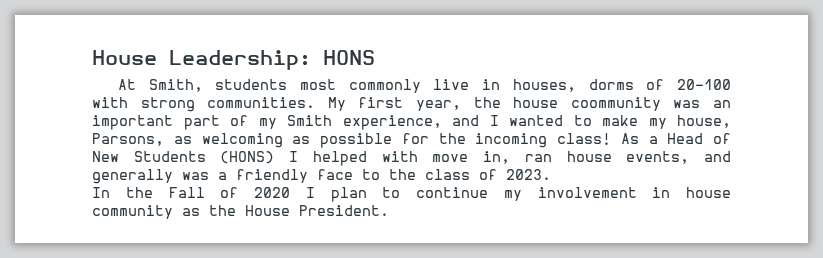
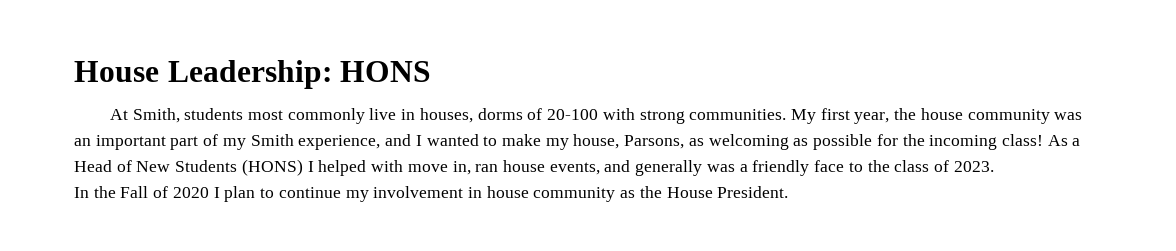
- My first year, the house coommunity was an important part of my Smith experience, and I wanted to make my house, Parsons, as welcoming as possible for the incoming class!
+ My first year, the house community was an important part of my Smith experience, and I wanted to make my house, Parsons, as welcoming as possible for the incoming class!

